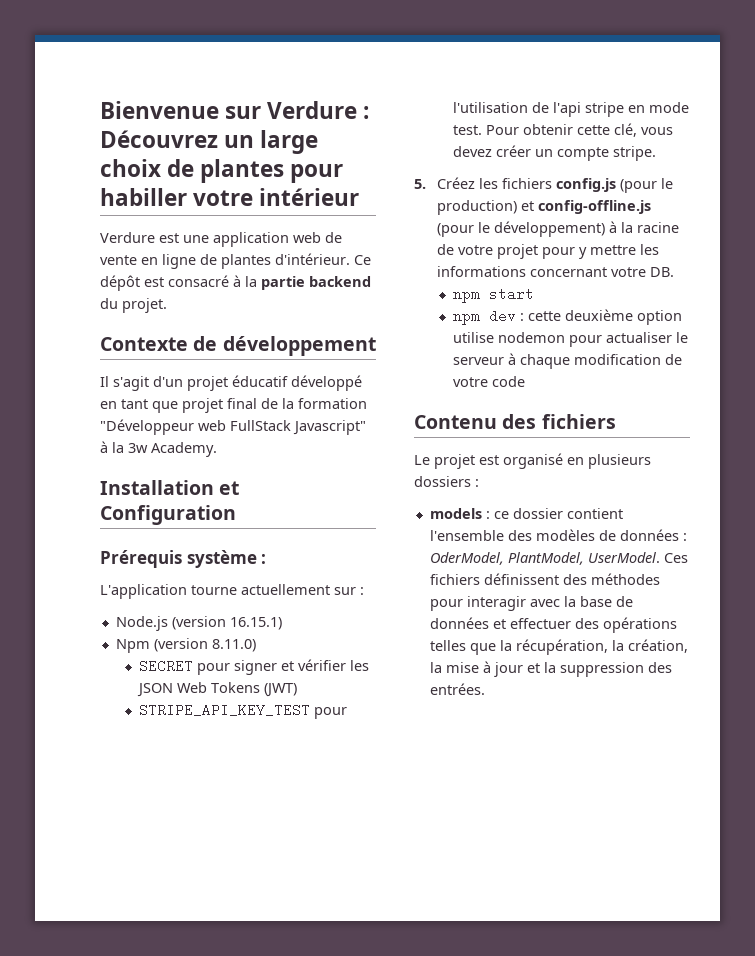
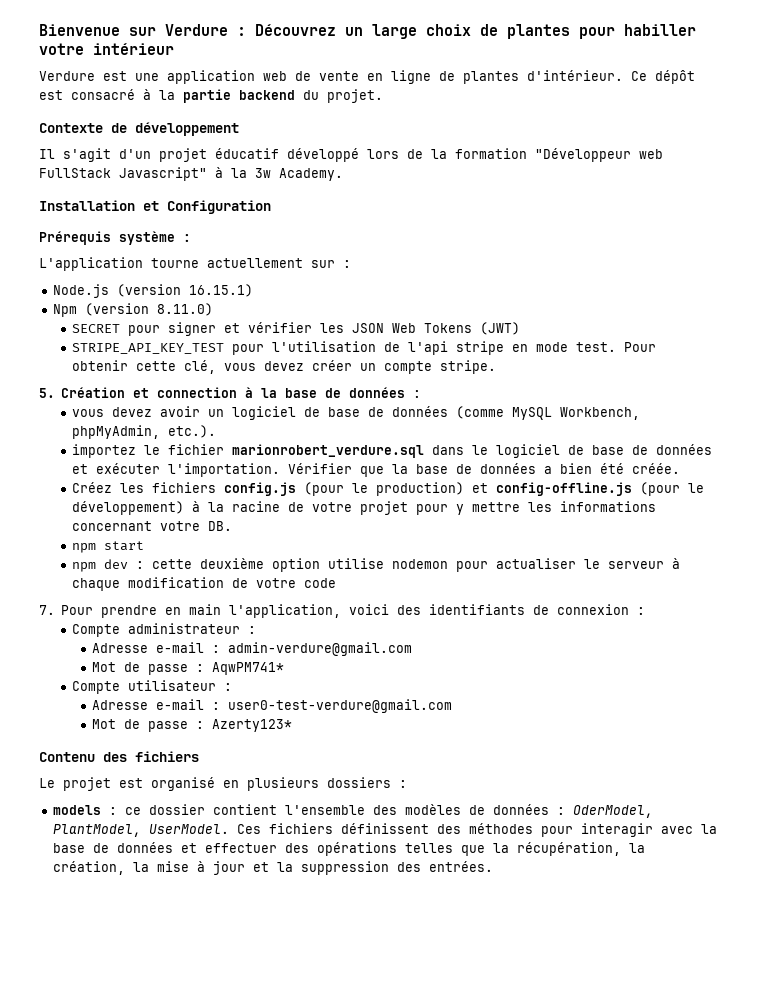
- Il s'agit d'un projet éducatif développé en tant que projet final de la formation "Développeur web FullStack Javascript" à la 3w Academy.
+ Il s'agit d'un projet éducatif développé lors de la formation "Développeur web FullStack Javascript" à la 3w Academy.
- 5. Créez les fichiers config.js (pour le production) et config-offline.js (pour le développement) à la racine de votre projet pour y mettre les informations concernant votre DB.
+ 5. Création et connection à la base de données :
+ vous devez avoir un logiciel de base de données (comme MySQL Workbench, phpMyAdmin, etc.).
+ importez le fichier marionrobert_verdure.sql dans le logiciel de base de données et exécuter l'importation. Vérifier que la base de données a bien été créée.
+ Créez les fichiers config.js (pour le production) et config-offline.js (pour le développement) à la racine de votre projet pour y mettre les informations concernant votre DB.
+ 7. Pour prendre en main l'application, voici des identifiants de connexion :
+ Compte administrateur :
+ Adresse e-mail : admin-verdure@gmail.com
+ Mot de passe : AqwPM741*
+ Compte utilisateur :
+ Adresse e-mail : user0-test-verdure@gmail.com
+ Mot de passe : Azerty123*

